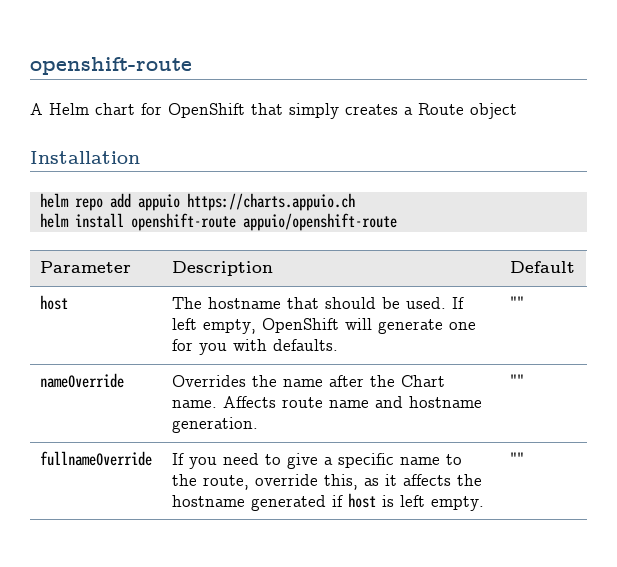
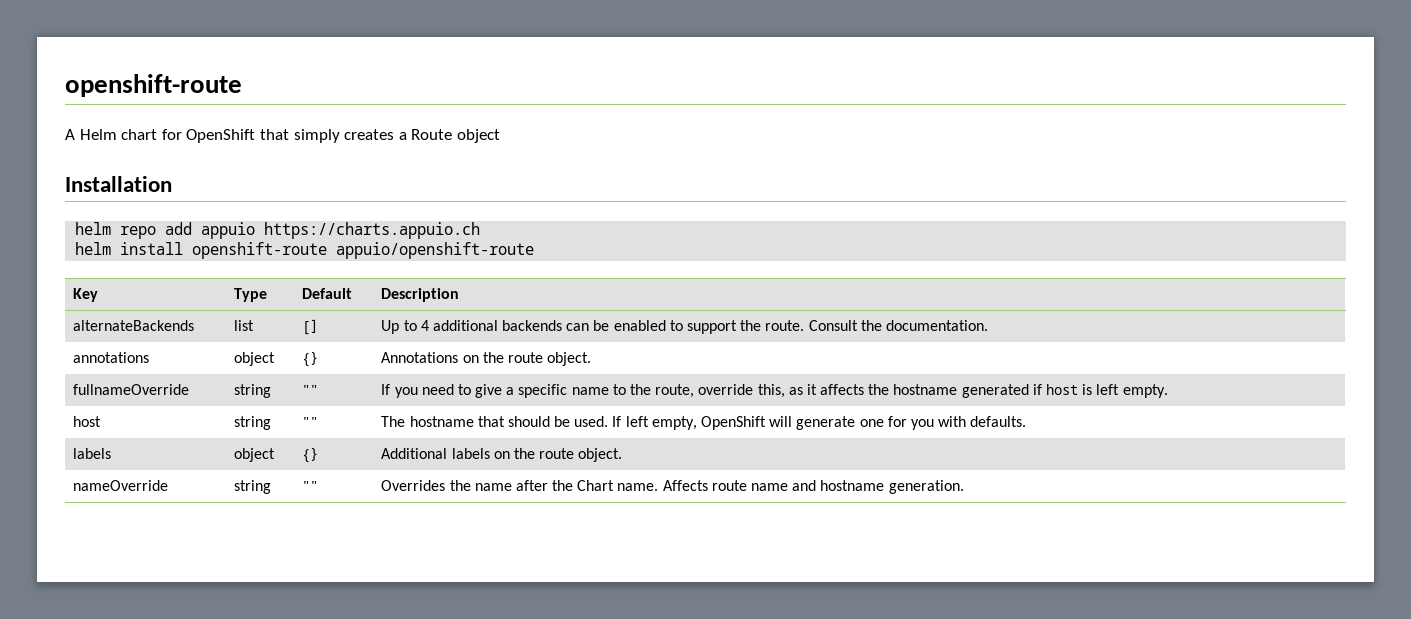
- Parameter | Description | Default
- host | The hostname that should be used. If left empty, OpenShift will generate one for you with defaults. | ""
- nameOverride | Overrides the name after the Chart name. Affects route name and hostname generation. | ""
- fullnameOverride | If you need to give a specific name to the route, override this, as it affects the hostname generated if host is left empty. | ""
+ Key | Type | Default | Description
+ alternateBackends | list | [] | Up to 4 additional backends can be enabled to support the route. Consult the documentation.
+ annotations | object | {} | Annotations on the route object.
+ fullnameOverride | string | "" | If you need to give a specific name to the route, override this, as it affects the hostname generated if host is left empty.
+ host | string | "" | The hostname that should be used. If left empty, OpenShift will generate one for you with defaults.
+ labels | object | {} | Additional labels on the route object.
+ nameOverride | string | "" | Overrides the name after the Chart name. Affects route name and hostname generation.

